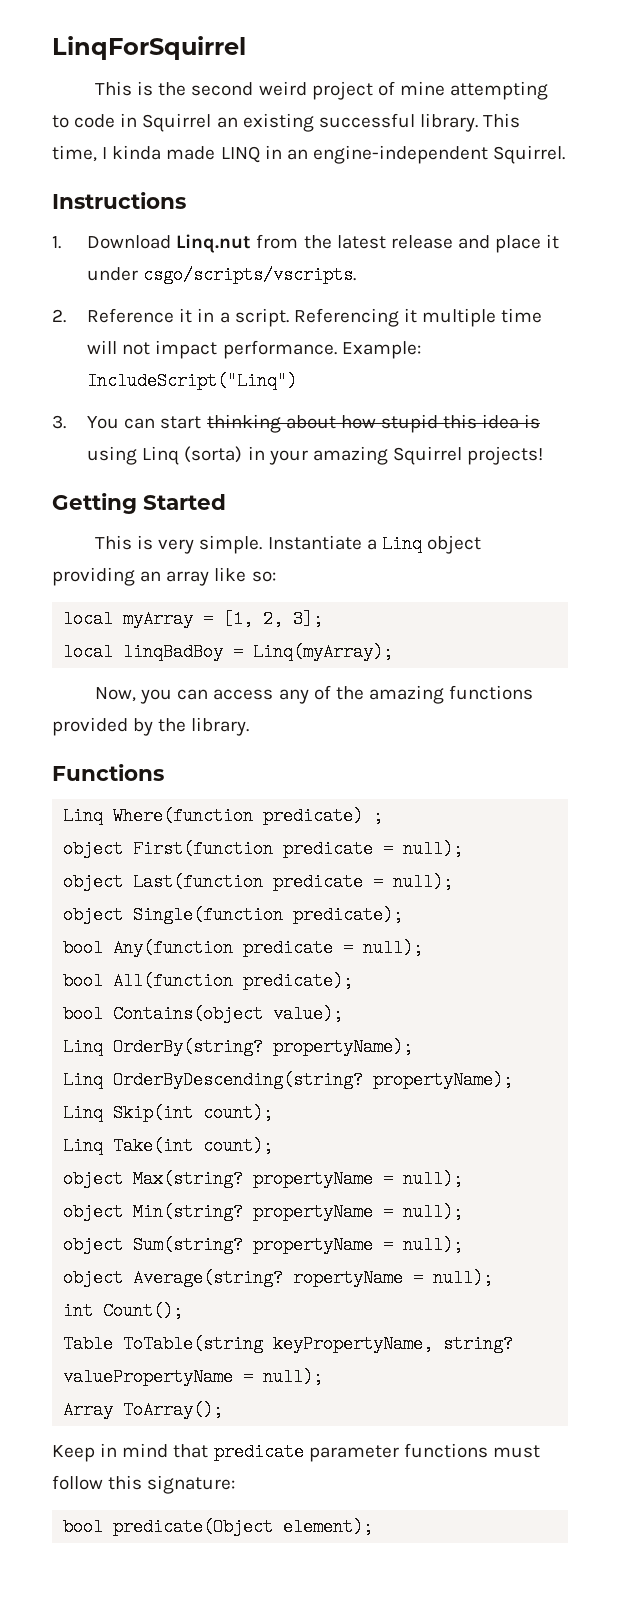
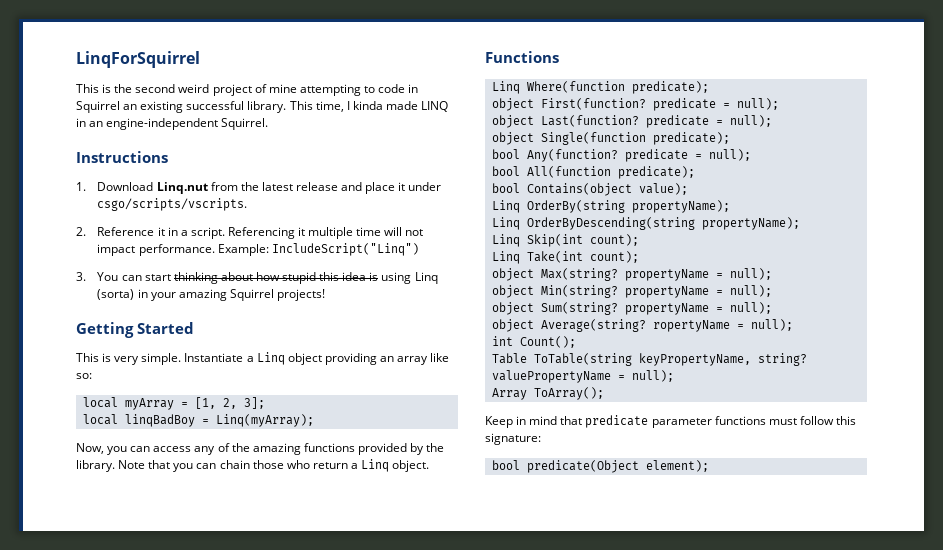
+ Note that you can chain those who return a Linq object.
- Linq Where(function predicate) ;
- object First(function predicate = null);
- object Last(function predicate = null);
+ Linq Where(function predicate);
+ object First(function? predicate = null);
+ object Last(function? predicate = null);
- bool Any(function predicate = null);
+ bool Any(function? predicate = null);
- Linq OrderBy(string? propertyName);
- Linq OrderByDescending(string? propertyName);
+ Linq OrderBy(string propertyName);
+ Linq OrderByDescending(string propertyName);

